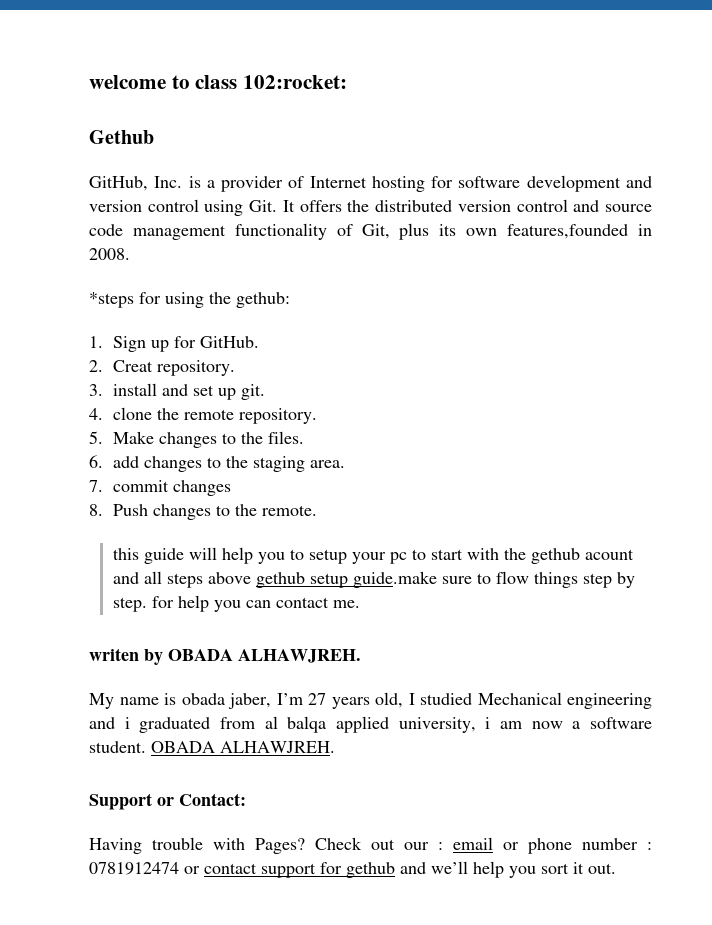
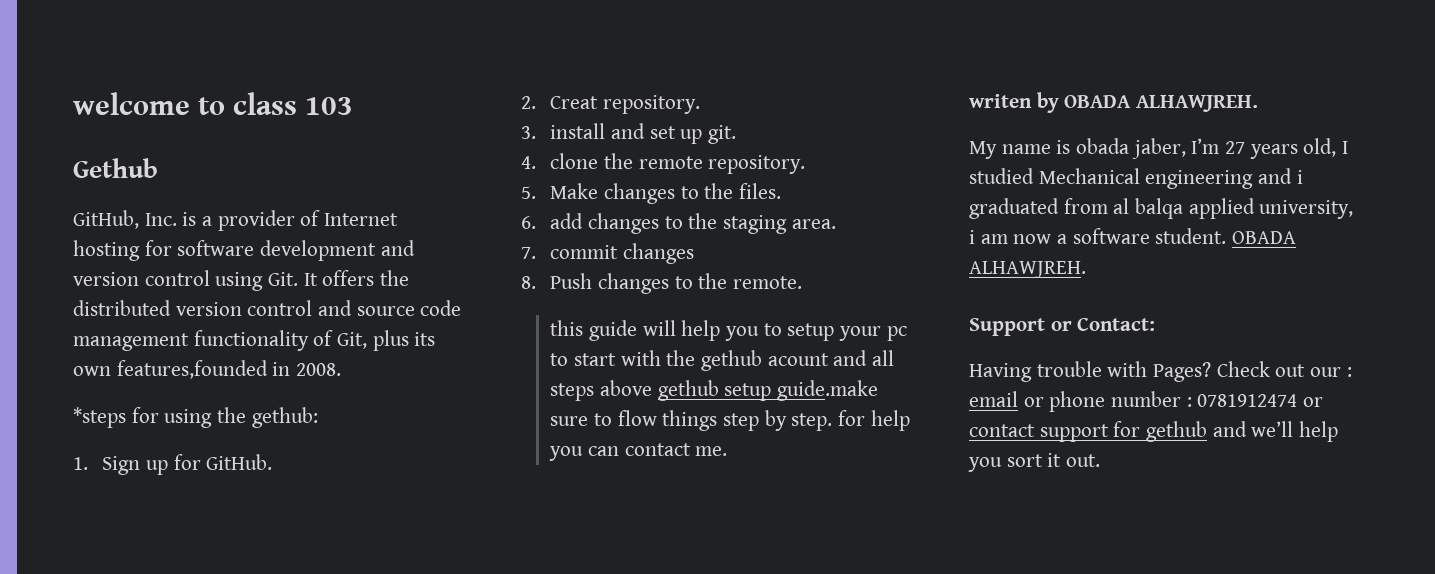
- welcome to class 102:rocket:
+ welcome to class 103

